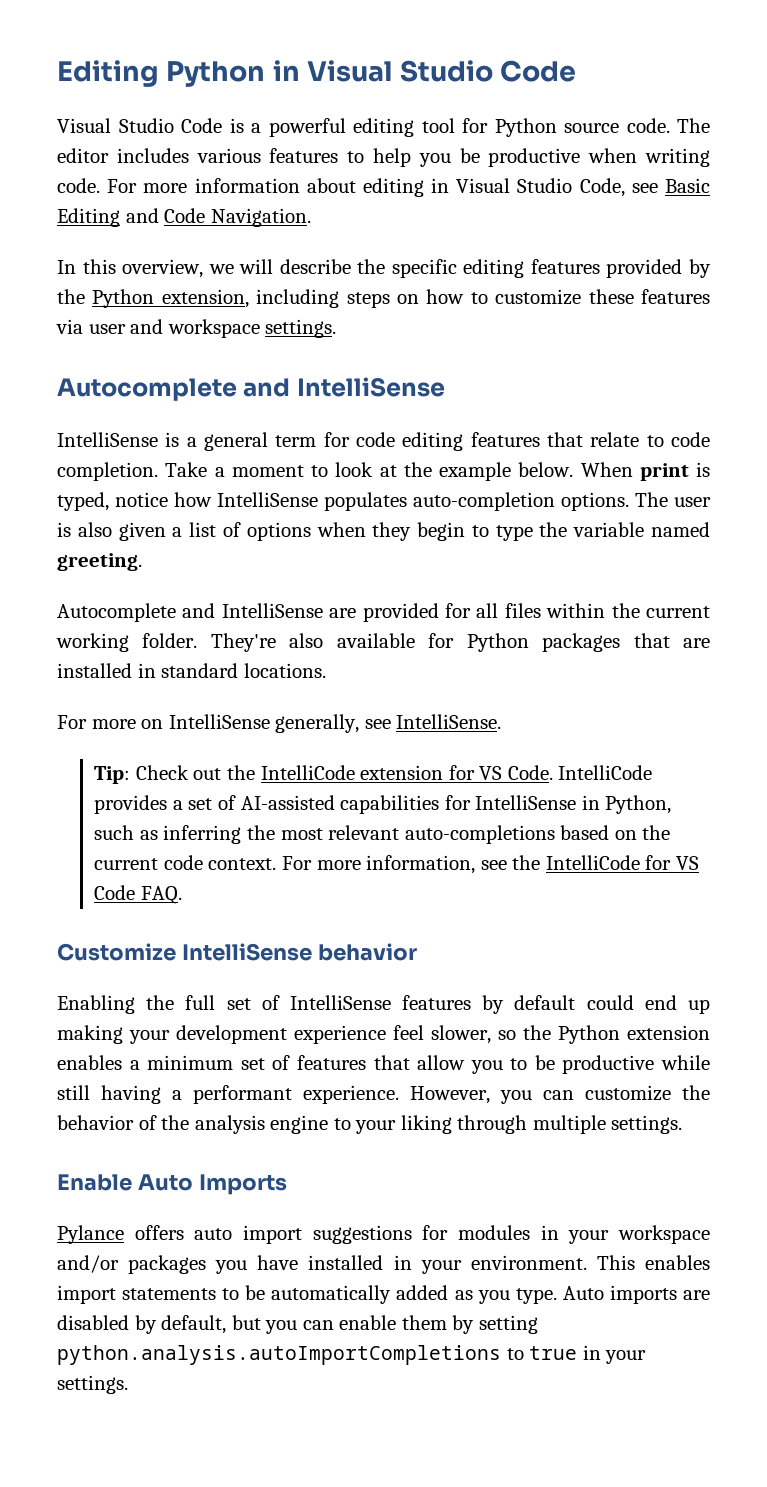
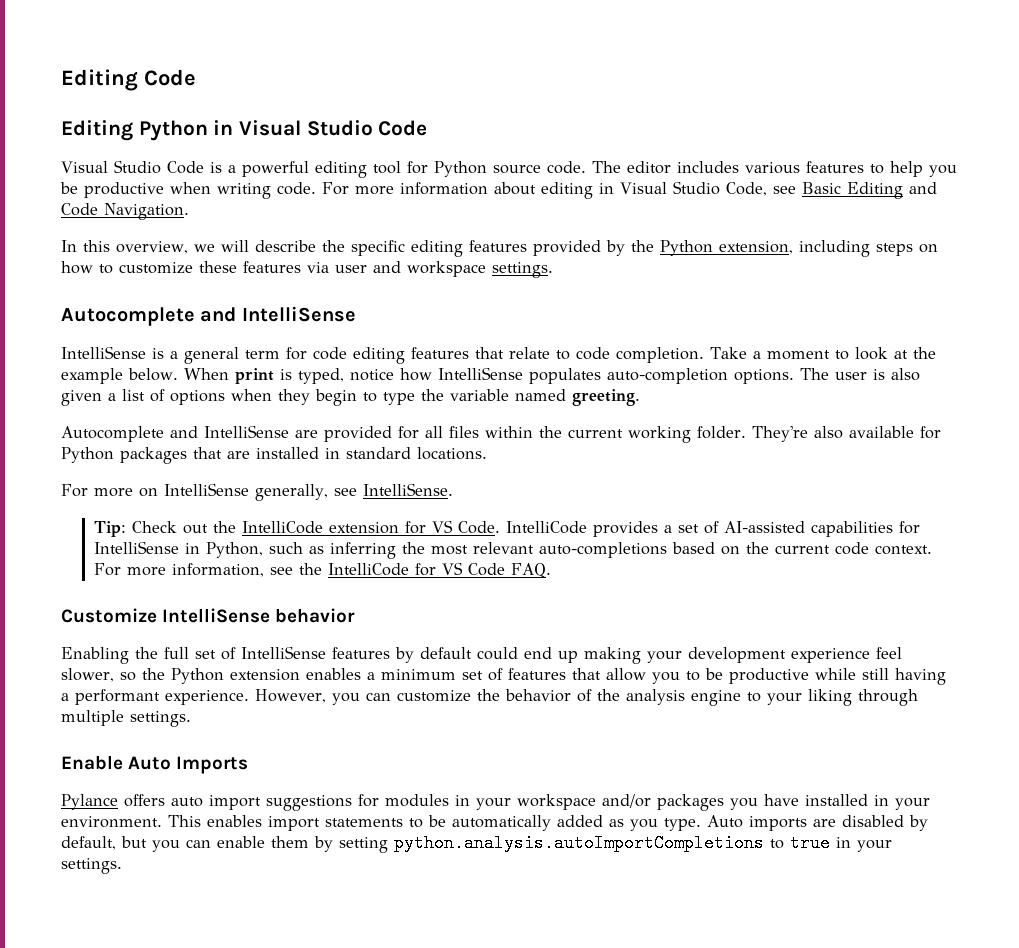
+ Editing Code

